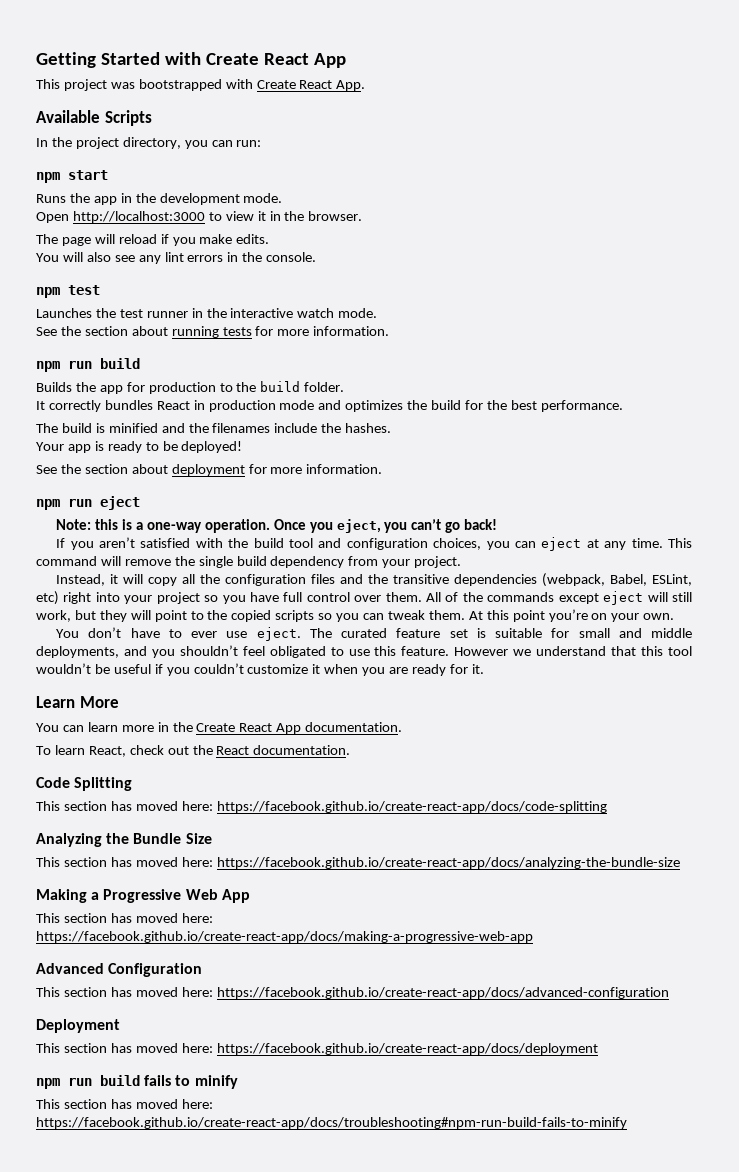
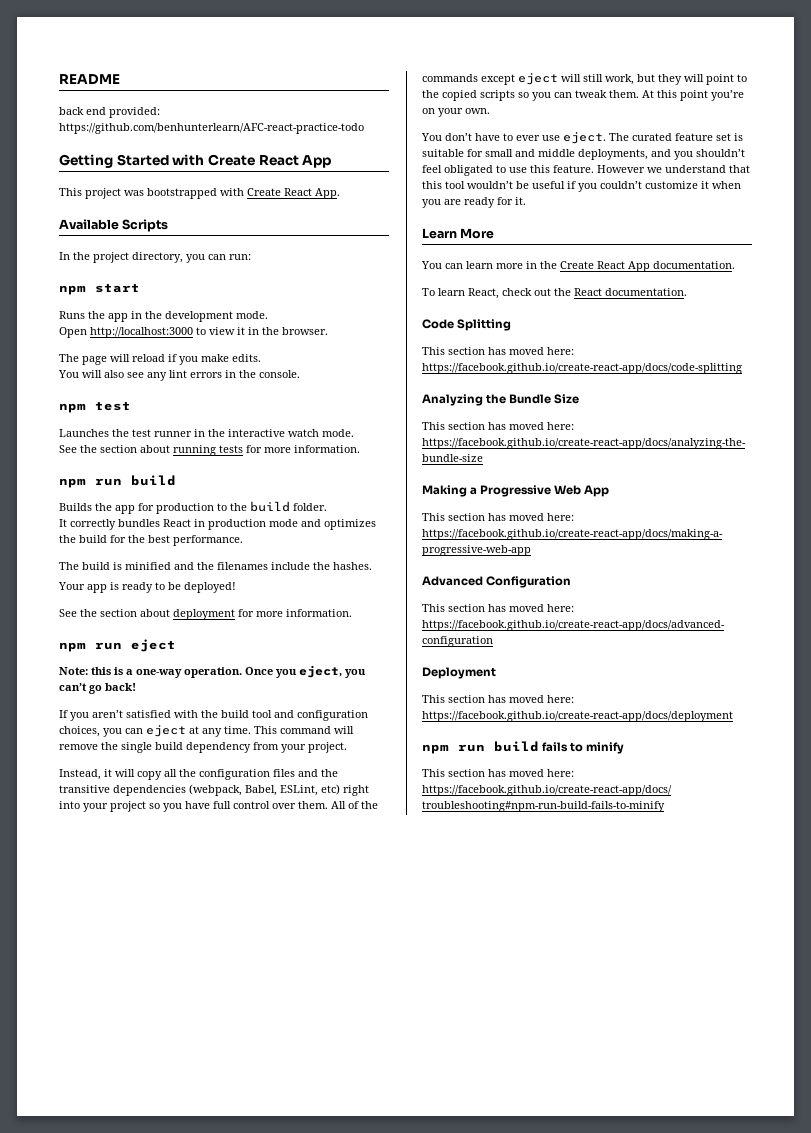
+ README
+ back end provided: https://github.com/benhunterlearn/AFC-react-practice-todo

